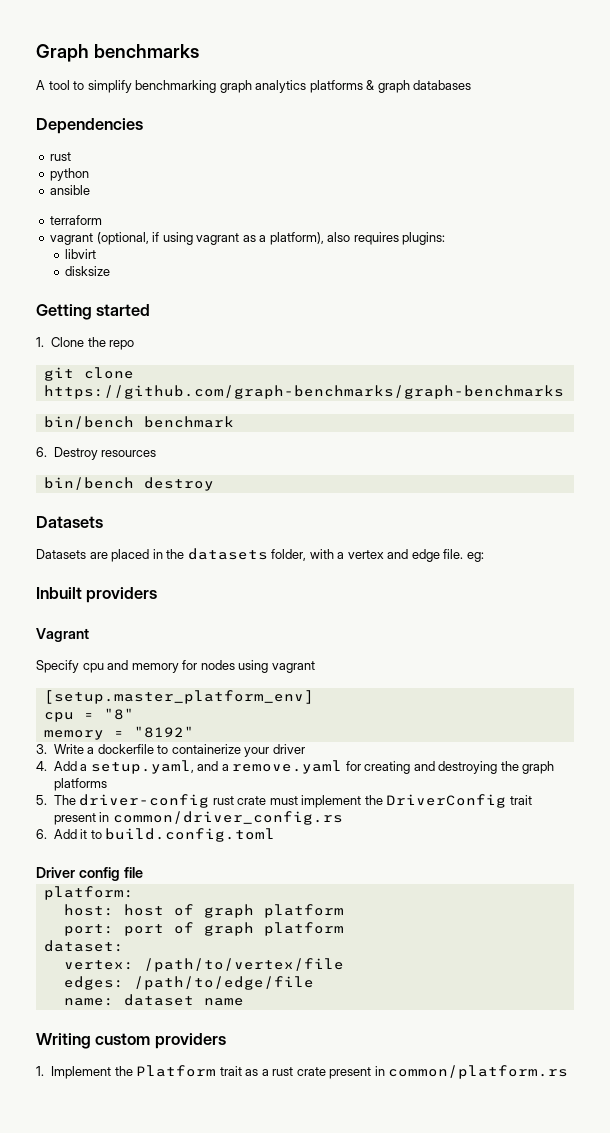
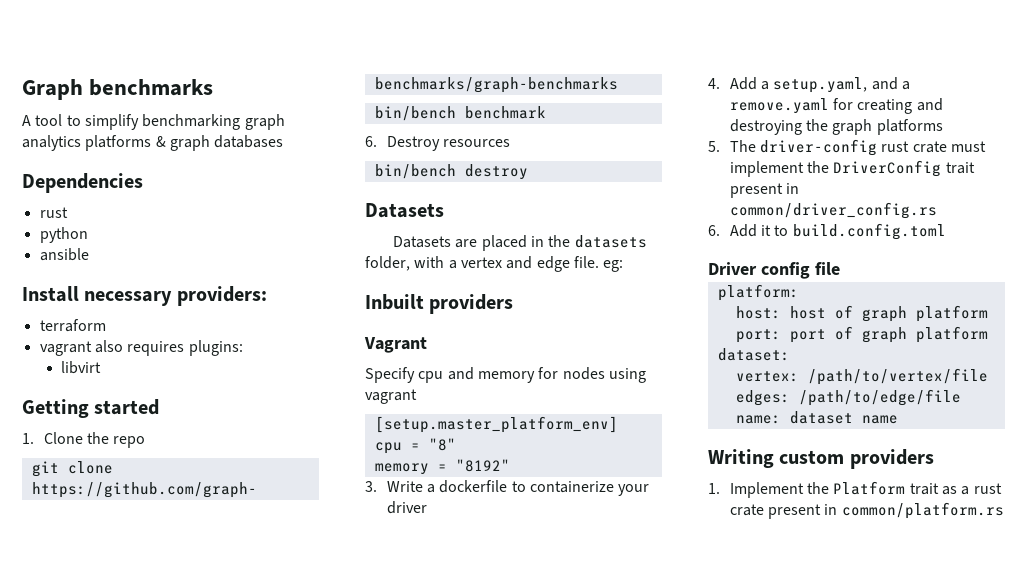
+ Install necessary providers:
- vagrant (optional, if using vagrant as a platform), also requires plugins:
+ vagrant also requires plugins:
- disksize

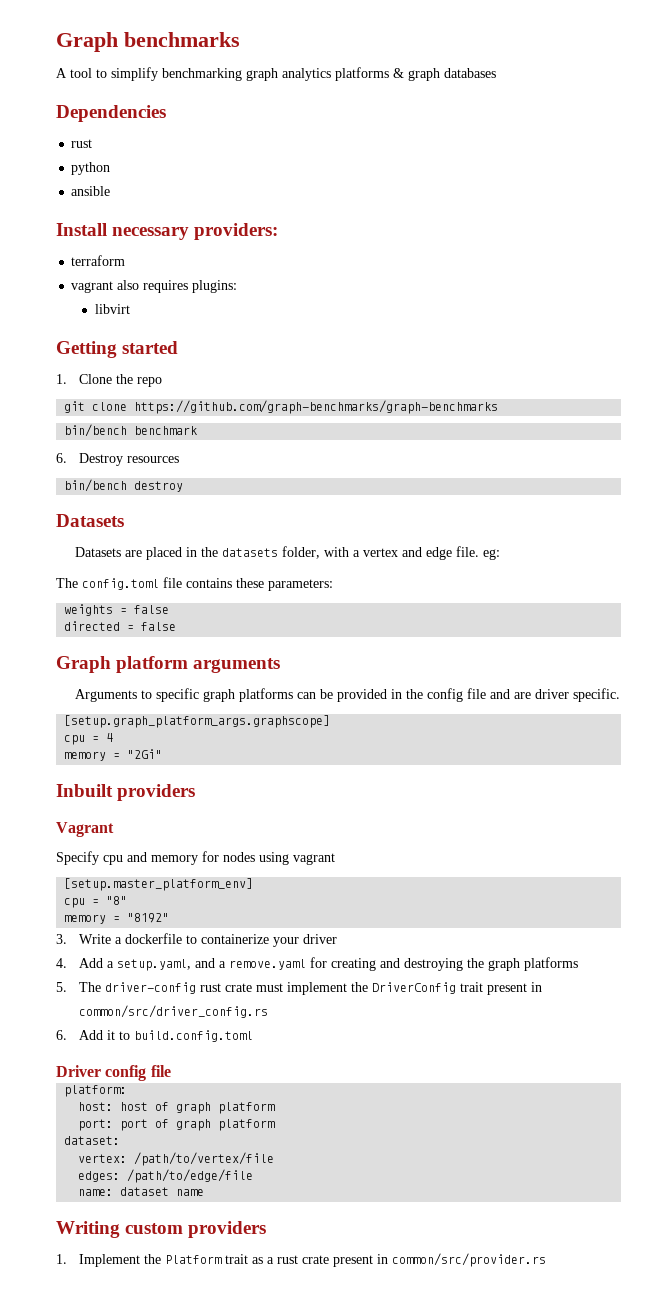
+ The config.toml file contains these parameters:
+ weights = false
+ directed = false
+ Graph platform arguments
+ Arguments to specific graph platforms can be provided in the config file and are driver specific.
+ [setup.graph_platform_args.graphscope]
+ cpu = 4
+ memory = "2Gi"
- 5. The driver-config rust crate must implement the DriverConfig trait present in common/driver_config.rs
+ 5. The driver-config rust crate must implement the DriverConfig trait present in common/src/driver_config.rs
- 1. Implement the Platform trait as a rust crate present in common/platform.rs
+ 1. Implement the Platform trait as a rust crate present in common/src/provider.rs

